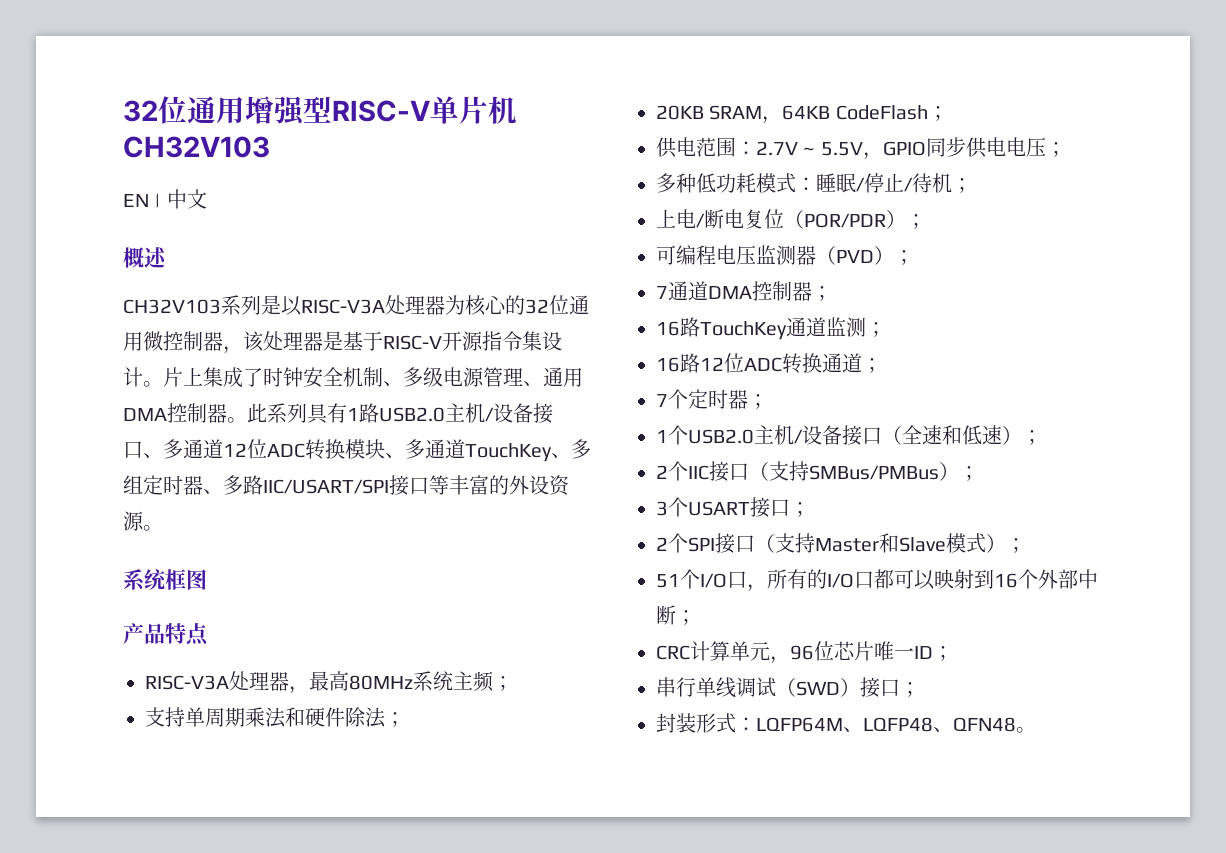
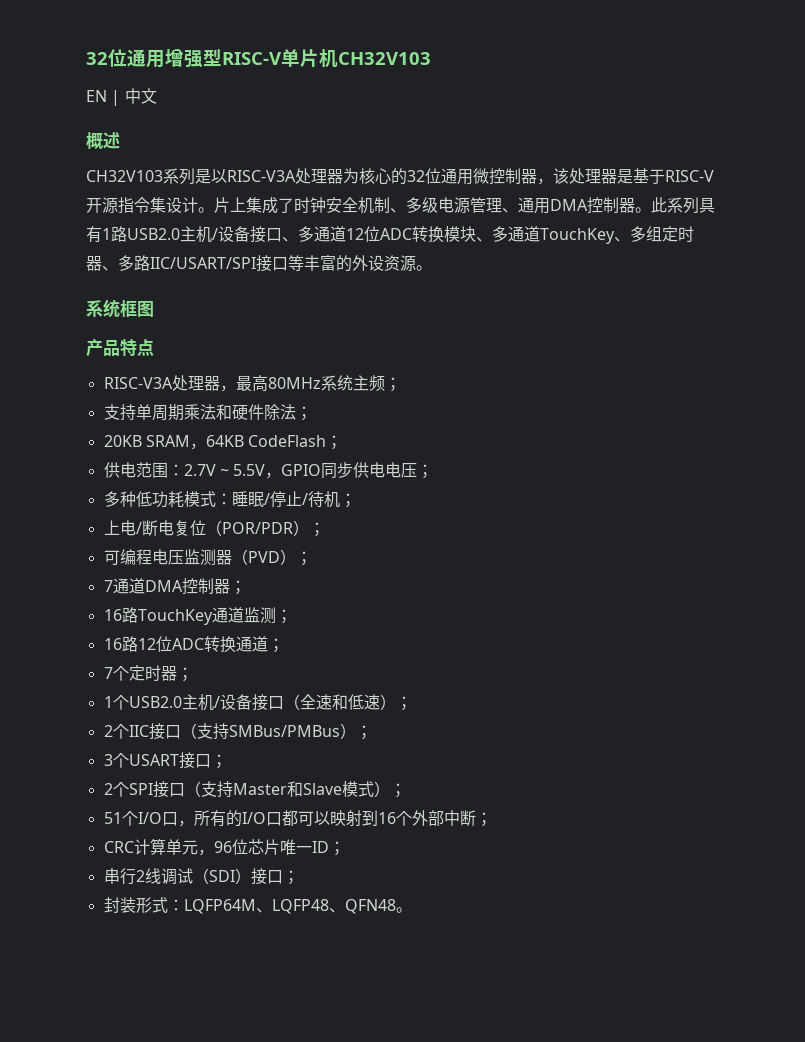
- 串行单线调试（SWD）接口；
+ 串行2线调试（SDI）接口；

